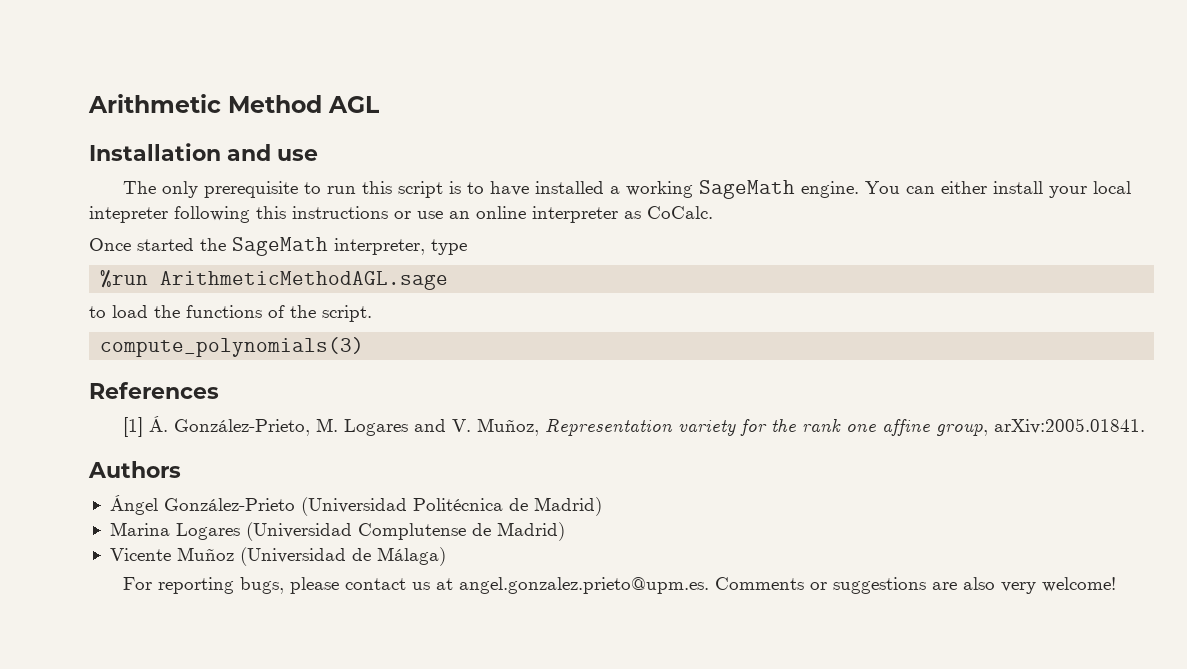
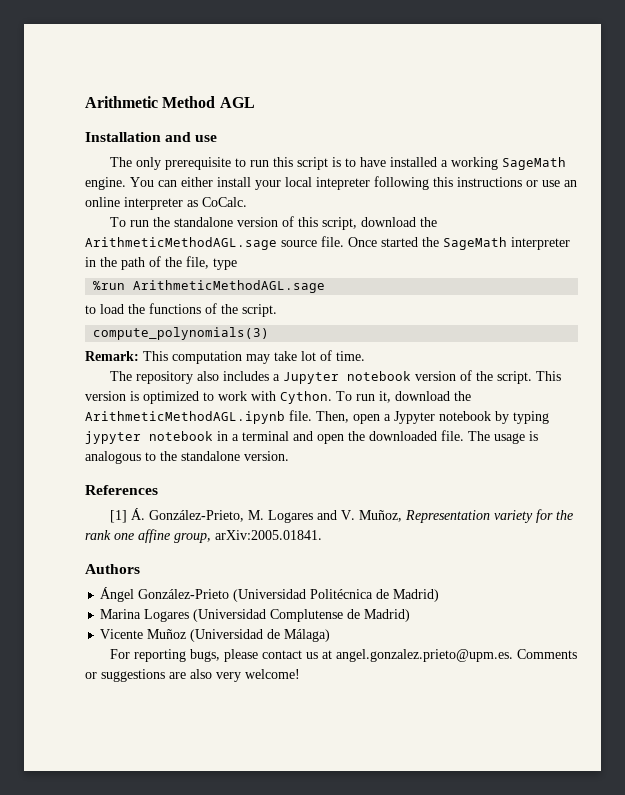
- Once started the SageMath interpreter, type
+ To run the standalone version of this script, download the ArithmeticMethodAGL.sage source file. Once started the SageMath interpreter in the path of the file, type
+ Remark: This computation may take lot of time.
+ The repository also includes a Jupyter notebook version of the script. This version is optimized to work with Cython. To run it, download the ArithmeticMethodAGL.ipynb file. Then, open a Jypyter notebook by typing jypyter notebook in a terminal and open the downloaded file. The usage is analogous to the standalone version.

